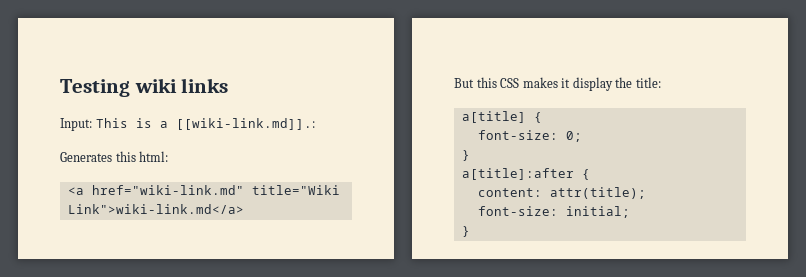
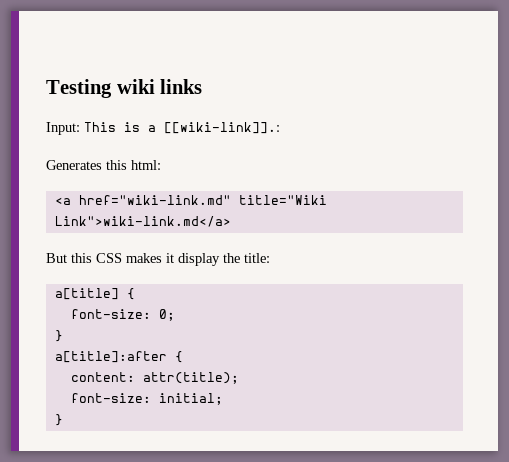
- Input: This is a [[wiki-link.md]].:
+ Input: This is a [[wiki-link]].:

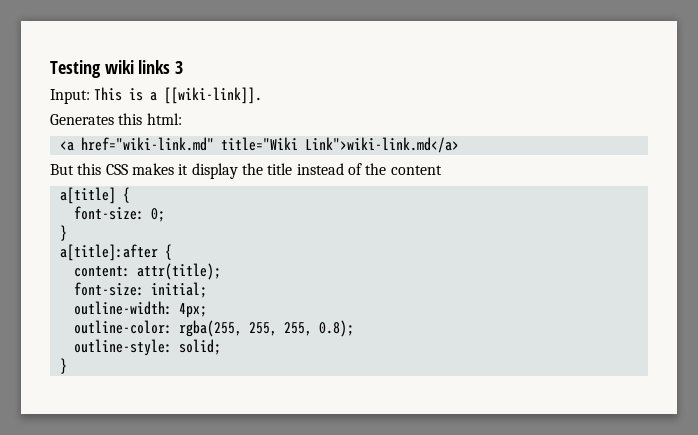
- Testing wiki links
+ Testing wiki links 3
- Input: This is a [[wiki-link]].:
+ Input: This is a [[wiki-link]].
- But this CSS makes it display the title:
+ But this CSS makes it display the title instead of the content
+ outline-width: 4px;
+ outline-color: rgba(255, 255, 255, 0.8);
+ outline-style: solid;

